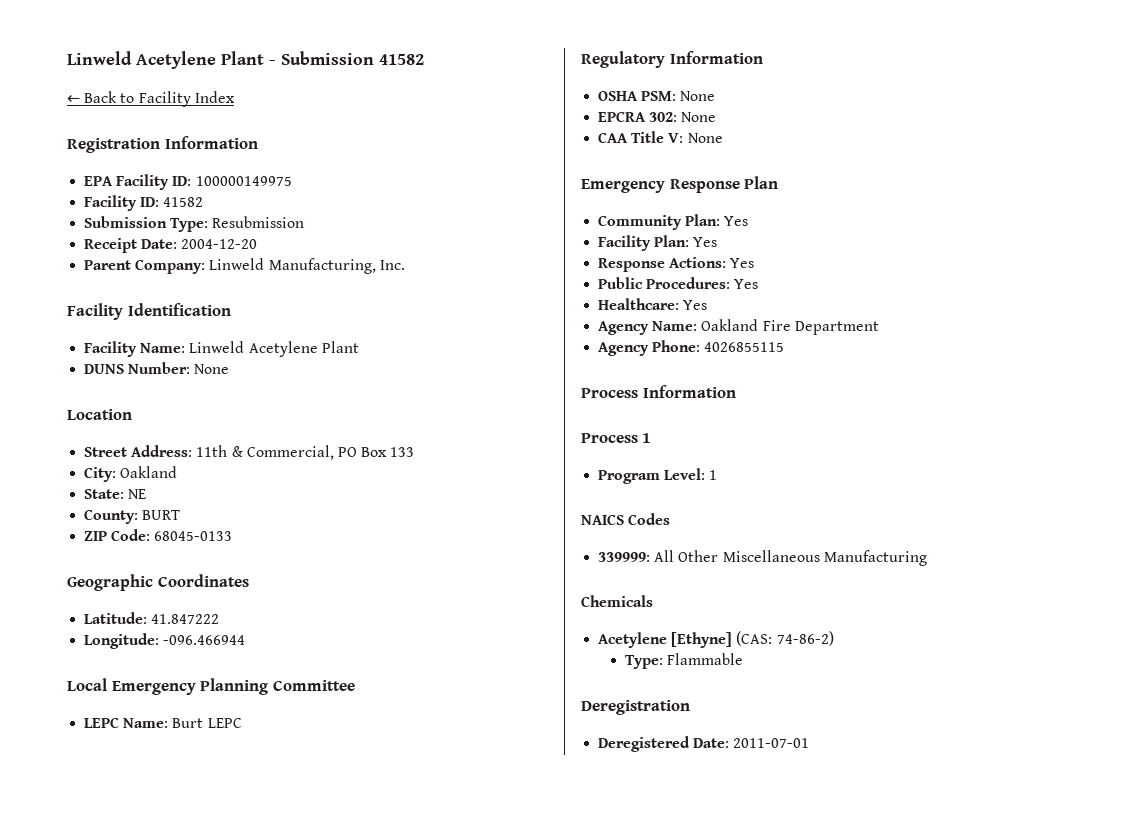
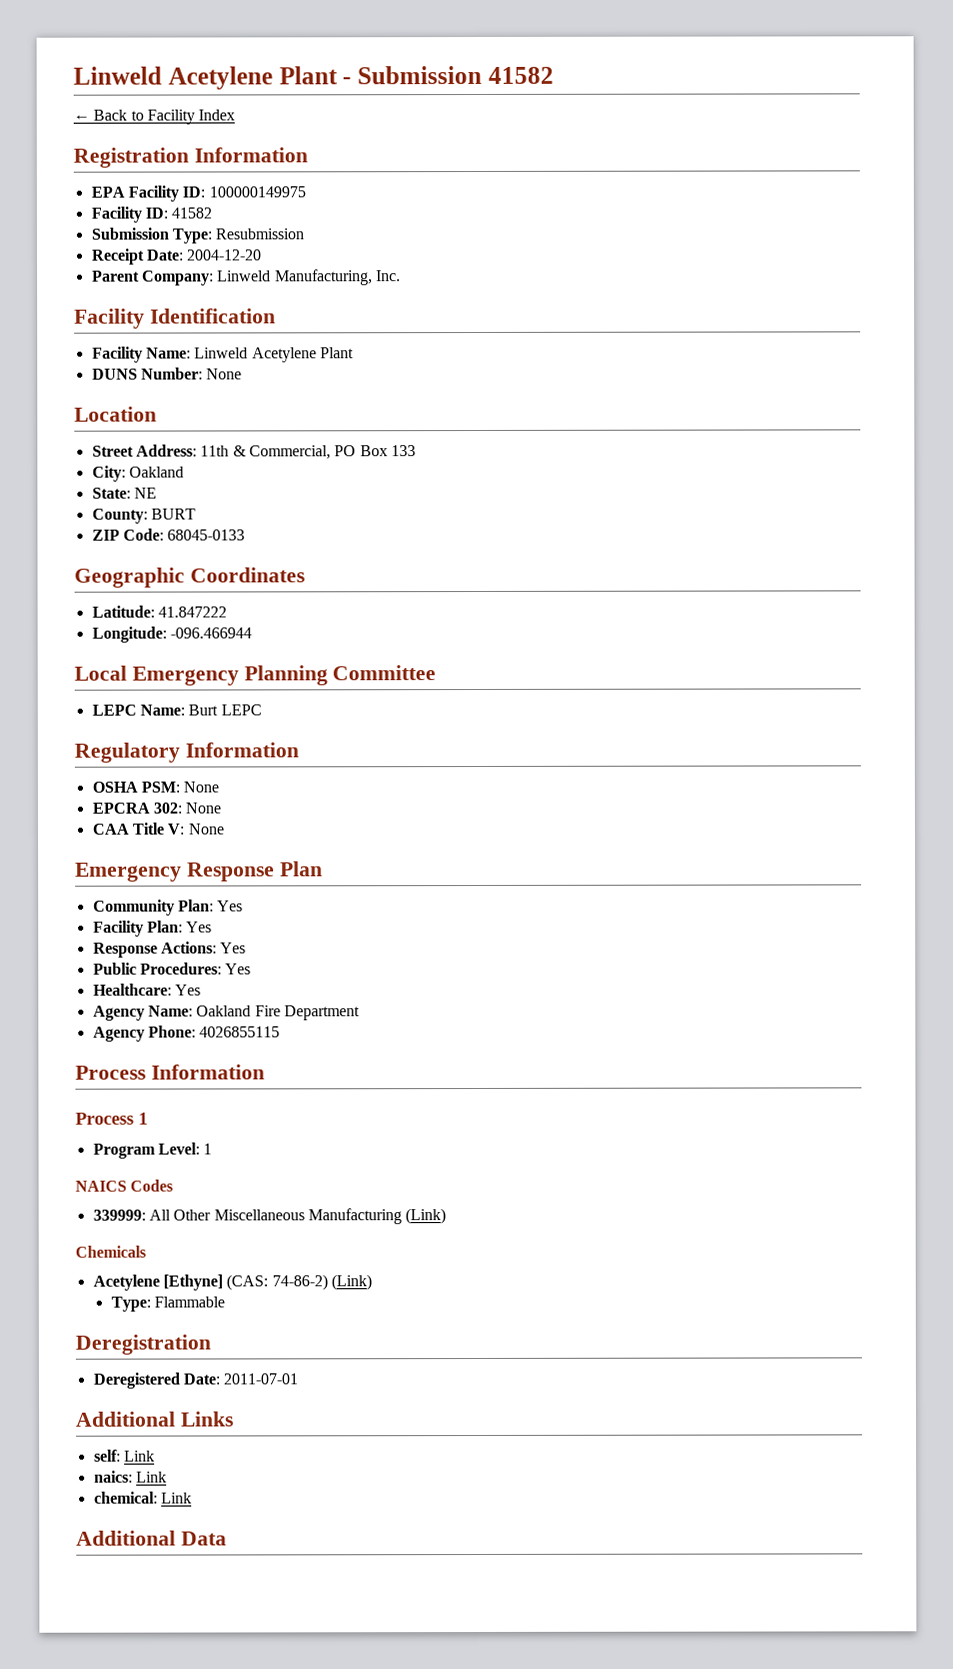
- 339999: All Other Miscellaneous Manufacturing
+ 339999: All Other Miscellaneous Manufacturing (Link)
- Acetylene [Ethyne] (CAS: 74-86-2)
+ Acetylene [Ethyne] (CAS: 74-86-2) (Link)
+ Additional Links
+ self: Link
+ naics: Link
+ chemical: Link
+ Additional Data

